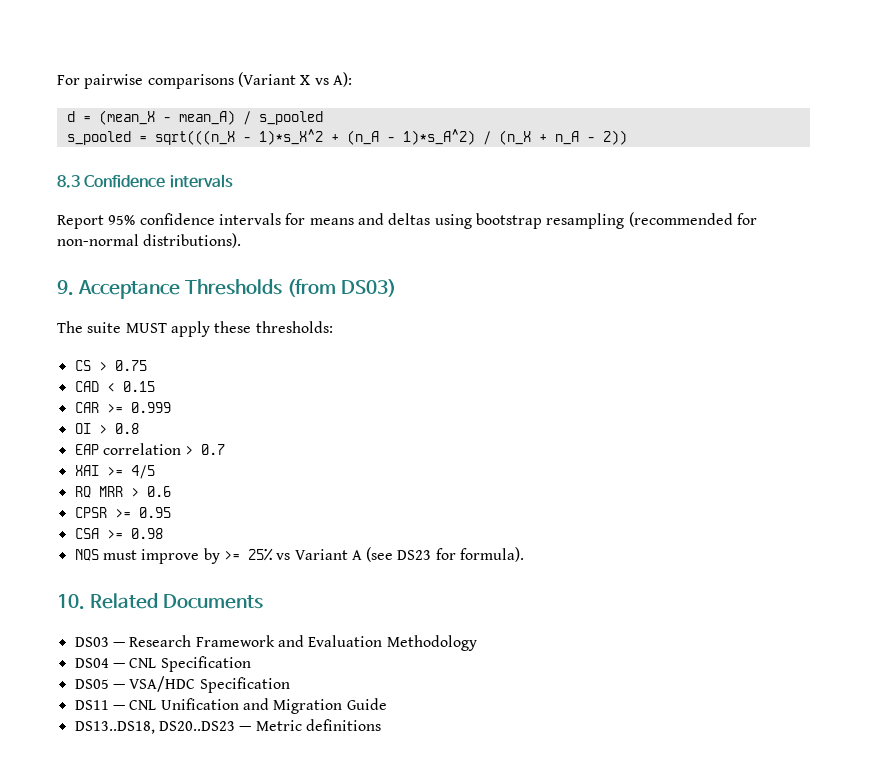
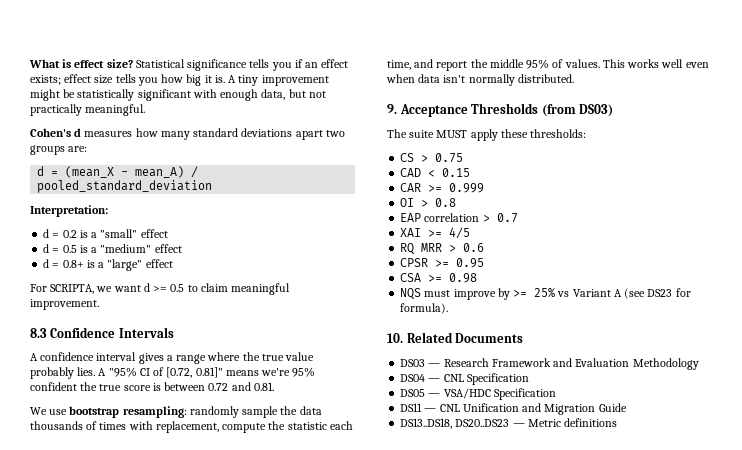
- For pairwise comparisons (Variant X vs A):
+ What is effect size? Statistical significance tells you if an effect exists; effect size tells you how big it is. A tiny improvement might be statistically significant with enough data, but not practically meaningful.
+ Cohen's d measures how many standard deviations apart two groups are:
- d = (mean_X - mean_A) / s_pooled
- s_pooled = sqrt(((n_X - 1)*s_X^2 + (n_A - 1)*s_A^2) / (n_X + n_A - 2))
- 8.3 Confidence intervals
- Report 95% confidence intervals for means and deltas using bootstrap resampling (recommended for non-normal distributions).
+ d = (mean_X - mean_A) / pooled_standard_deviation
+ Interpretation:
+ d = 0.2 is a "small" effect
+ d = 0.5 is a "medium" effect
+ d = 0.8+ is a "large" effect
+ For SCRIPTA, we want d >= 0.5 to claim meaningful improvement.
+ 8.3 Confidence Intervals
+ A confidence interval gives a range where the true value probably lies. A "95% CI of [0.72, 0.81]" means we're 95% confident the true score is between 0.72 and 0.81.
+ We use bootstrap resampling: randomly sample the data thousands of times with replacement, compute the statistic each time, and report the middle 95% of values. This works well even when data isn't normally distributed.

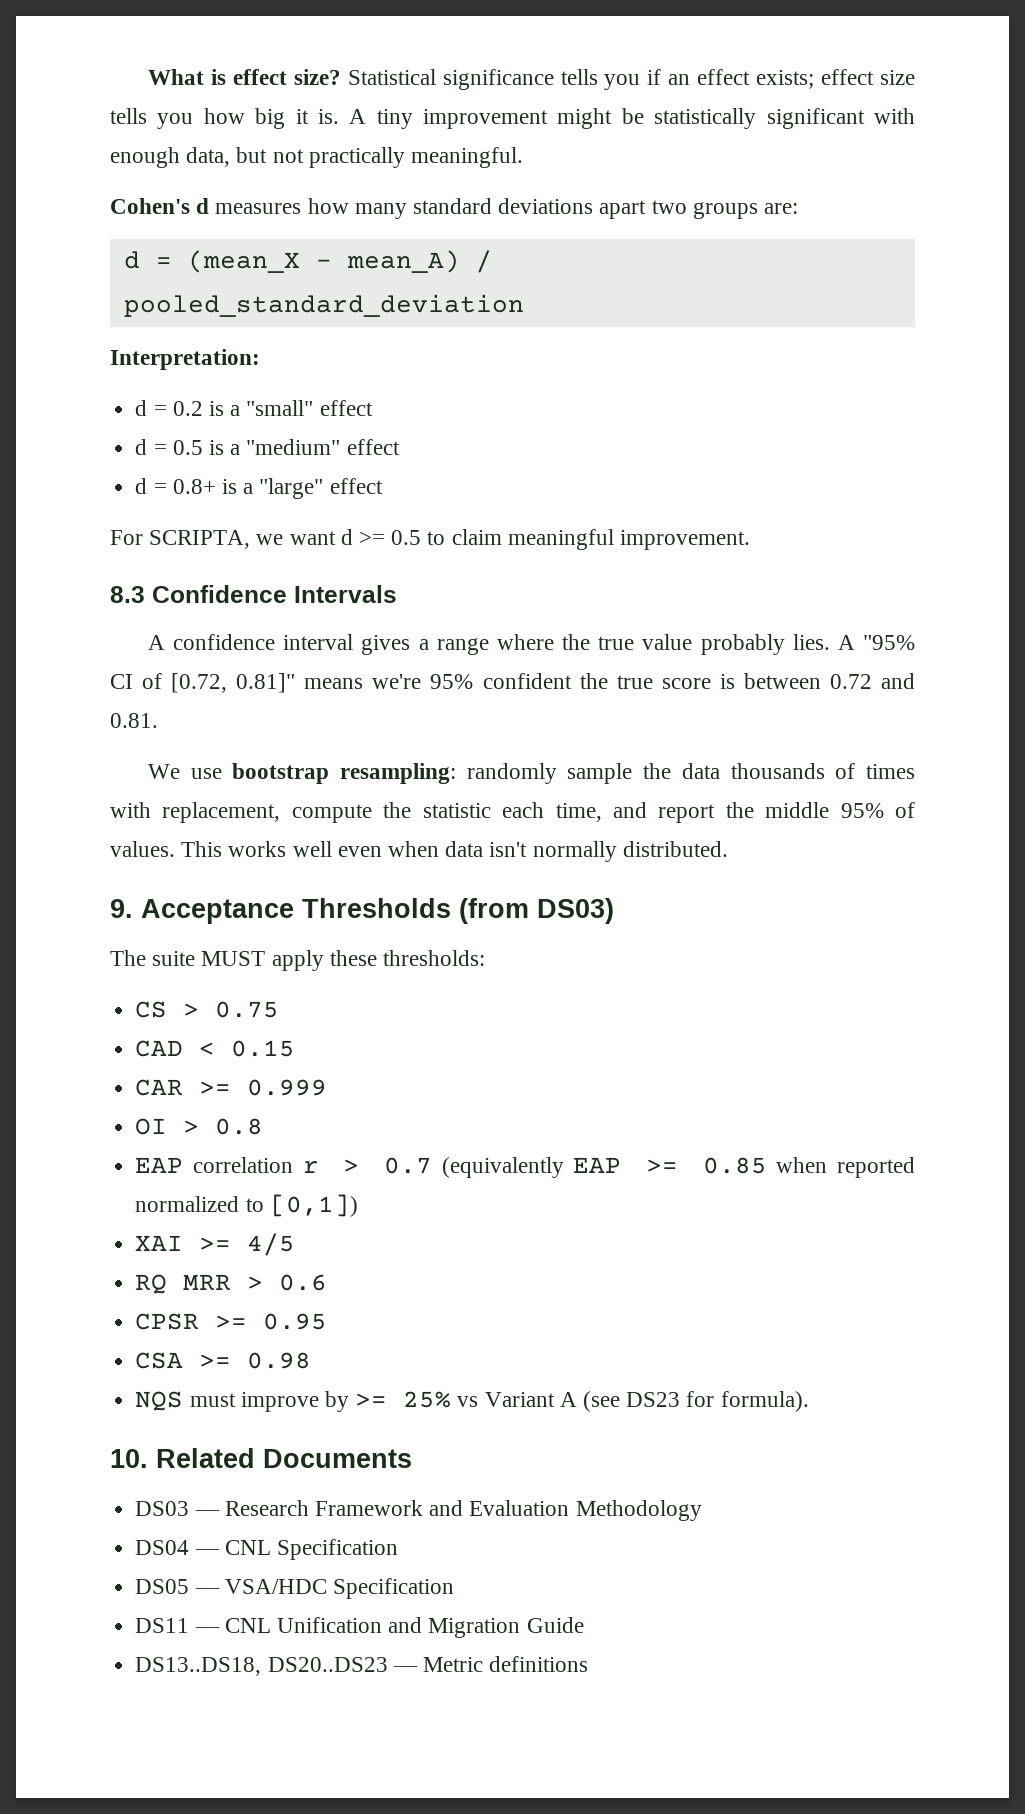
- EAP correlation > 0.7
+ EAP correlation r > 0.7 (equivalently EAP >= 0.85 when reported normalized to [0,1])

